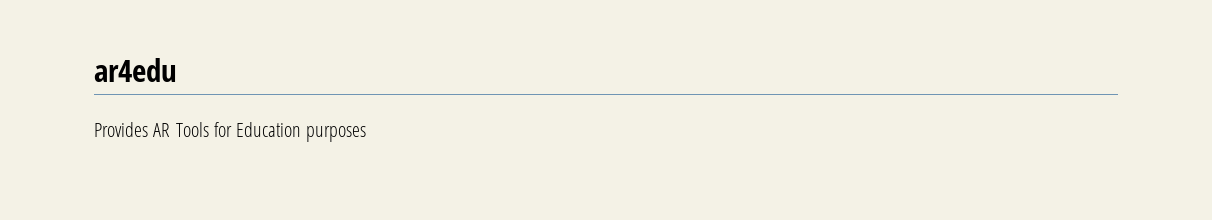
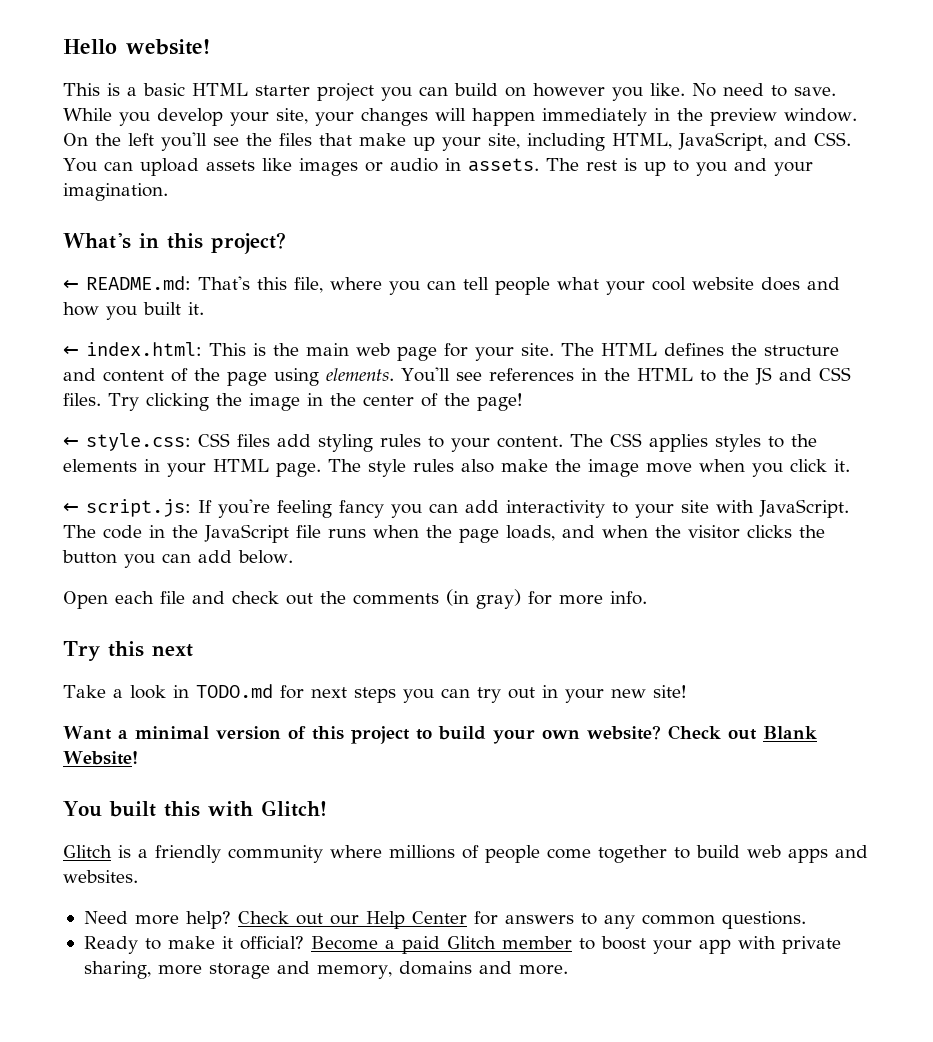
- ar4edu
- Provides AR Tools for Education purposes
+ Hello website!
+ This is a basic HTML starter project you can build on however you like. No need to save. While you develop your site, your changes will happen immediately in the preview window. On the left you'll see the files that make up your site, including HTML, JavaScript, and CSS. You can upload assets like images or audio in assets. The rest is up to you and your imagination.
+ What's in this project?
+ ← README.md: That's this file, where you can tell people what your cool website does and how you built it.
+ ← index.html: This is the main web page for your site. The HTML defines the structure and content of the page using elements. You'll see references in the HTML to the JS and CSS files. Try clicking the image in the center of the page!
+ ← style.css: CSS files add styling rules to your content. The CSS applies styles to the elements in your HTML page. The style rules also make the image move when you click it.
+ ← script.js: If you're feeling fancy you can add interactivity to your site with JavaScript. The code in the JavaScript file runs when the page loads, and when the visitor clicks the button you can add below.
+ Open each file and check out the comments (in gray) for more info.
+ Try this next
+ Take a look in TODO.md for next steps you can try out in your new site!
+ Want a minimal version of this project to build your own website? Check out Blank Website!
+ You built this with Glitch!
+ Glitch is a friendly community where millions of people come together to build web apps and websites.
+ Need more help? Check out our Help Center for answers to any common questions.
+ Ready to make it official? Become a paid Glitch member to boost your app with private sharing, more storage and memory, domains and more.

